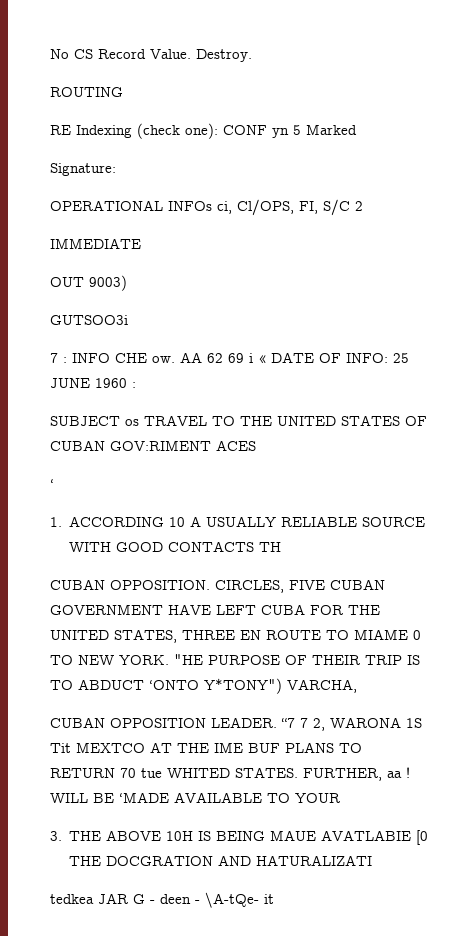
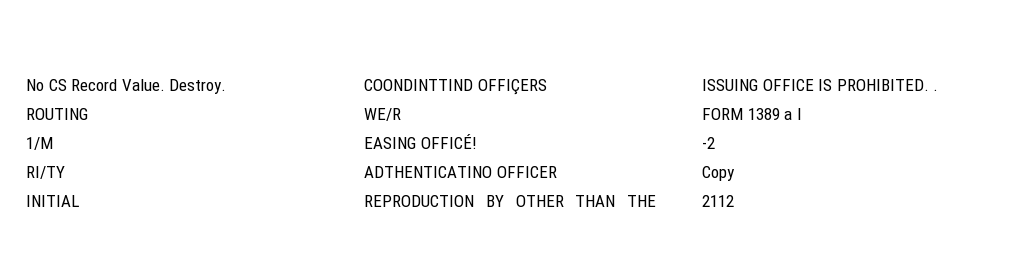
- RE Indexing (check one): CONF yn 5 Marked
- Signature:
- OPERATIONAL INFOs ci, Cl/OPS, FI, S/C 2
- IMMEDIATE
- OUT 9003)
- GUTSOO3i
- 7 : INFO CHE ow. AA 62 69 i « DATE OF INFO: 25 JUNE 1960 :
- SUBJECT os TRAVEL TO THE UNITED STATES OF CUBAN GOV:RIMENT ACES
- ‘
- 1. ACCORDING 10 A USUALLY RELIABLE SOURCE WITH GOOD CONTACTS TH
- CUBAN OPPOSITION. CIRCLES, FIVE CUBAN GOVERNMENT HAVE LEFT CUBA FOR THE UNITED STATES, THREE EN ROUTE TO MIAME 0 TO NEW YORK. "HE PURPOSE OF THEIR TRIP IS TO ABDUCT ‘ONTO Y*TONY") VARCHA,
- CUBAN OPPOSITION LEADER. “7 7 2, WARONA 1S Tit MEXTCO AT THE IME BUF PLANS TO RETURN 70 tue WHITED STATES. FURTHER, aa ! WILL BE ‘MADE AVAILABLE TO YOUR
- 3. THE ABOVE 10H IS BEING MAUE AVATLABIE [0 THE DOCGRATION AND HATURALIZATI
- tedkea JAR G - deen - \A-tQe- it
+ 1/M
+ RI/TY
+ INITIAL
+ COONDINTTIND OFFIÇERS
+ WE/R
+ EASING OFFICÉ!
+ ADTHENTICATINO OFFICER
+ REPRODUCTION BY OTHER THAN THE ISSUING OFFICE IS PROHIBITED. .
+ FORM 1389 a l
+ -2
+ Copy
+ 2112

